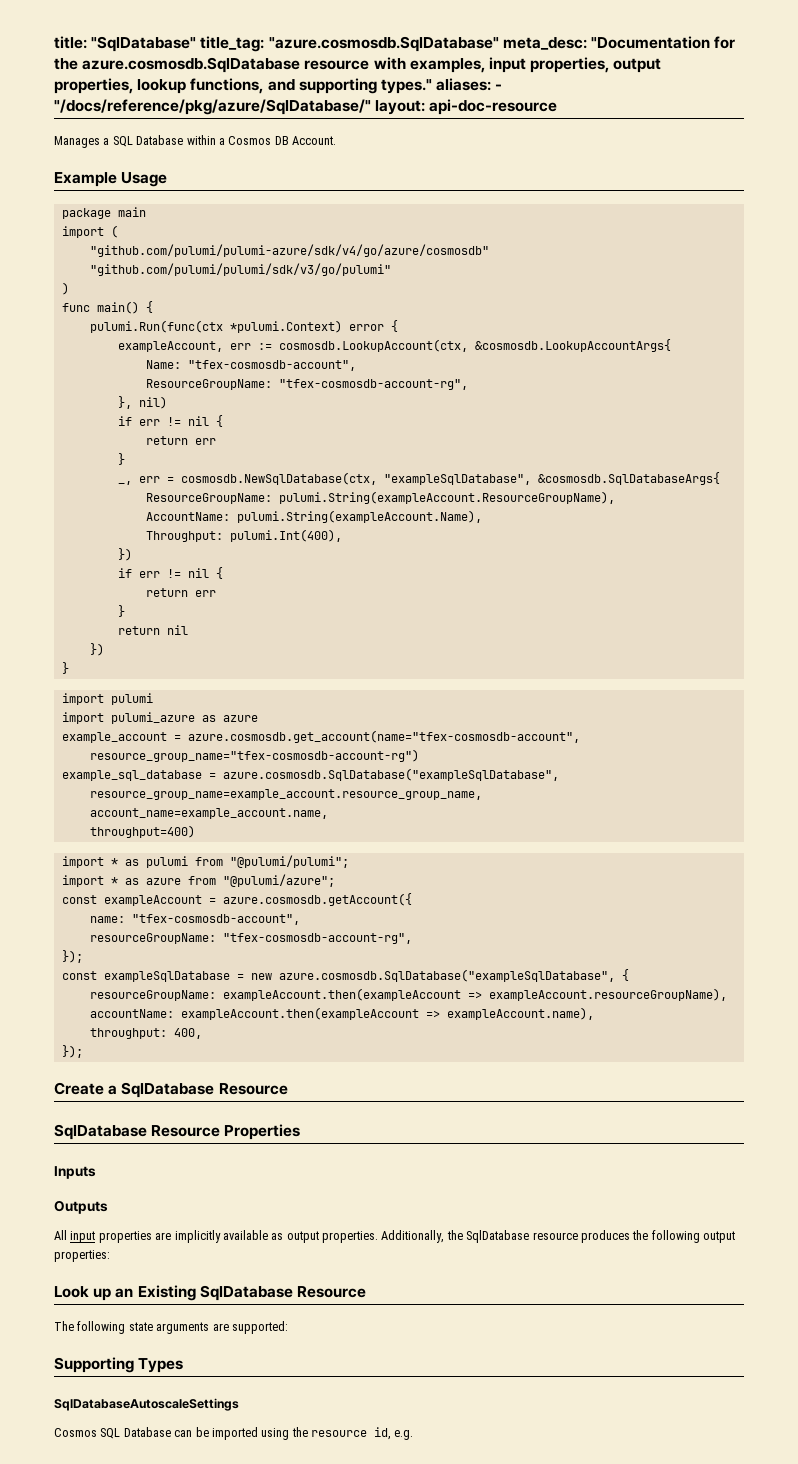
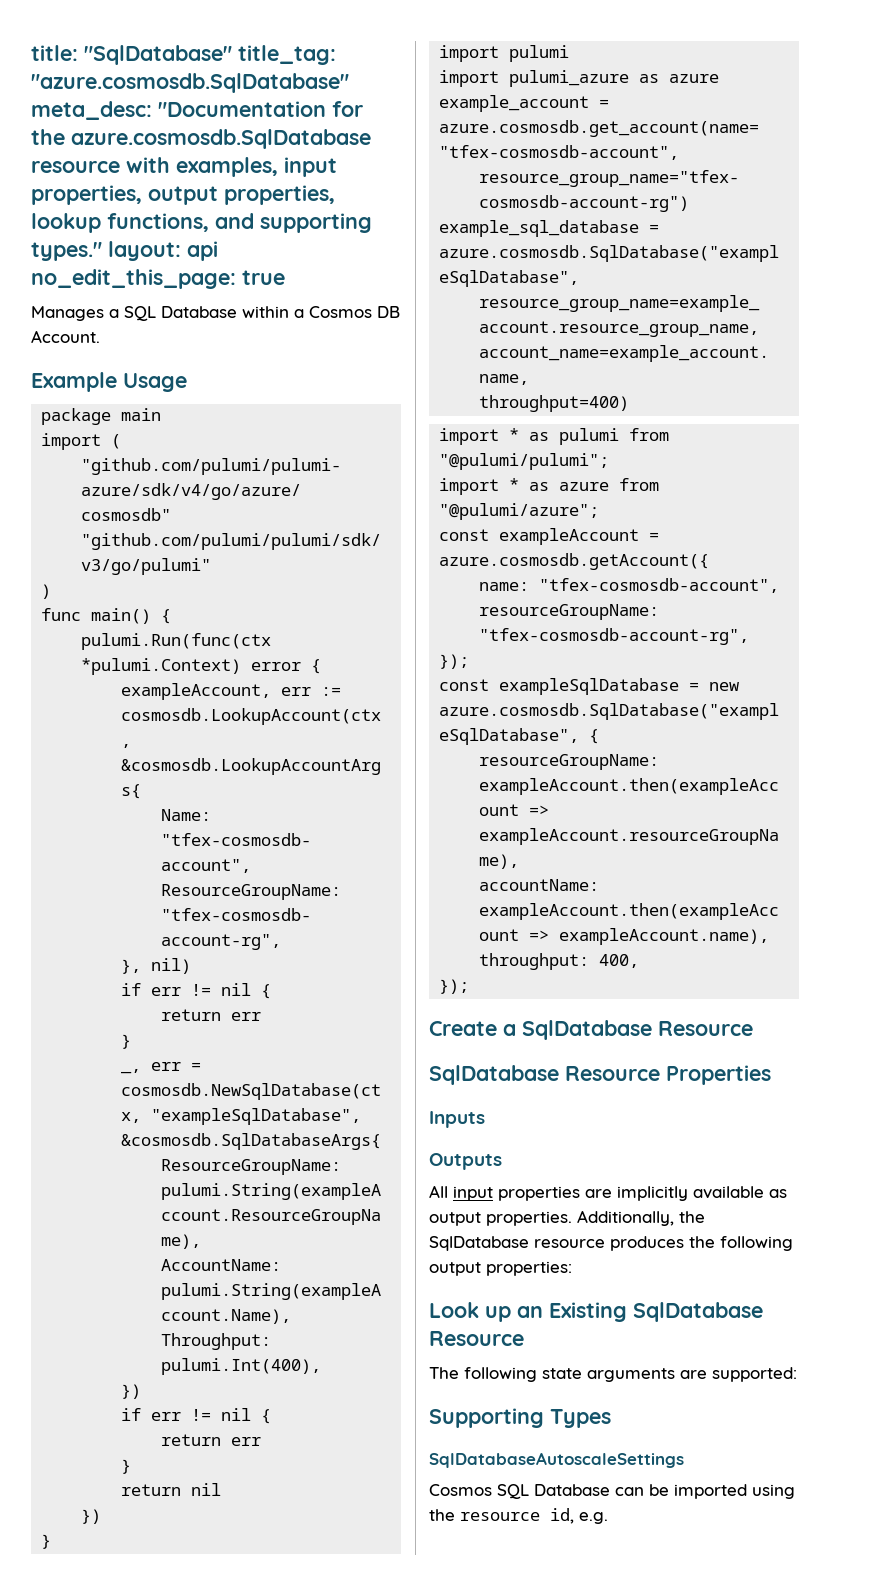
- title: "SqlDatabase" title_tag: "azure.cosmosdb.SqlDatabase" meta_desc: "Documentation for the azure.cosmosdb.SqlDatabase resource with examples, input properties, output properties, lookup functions, and supporting types." aliases: - "/docs/reference/pkg/azure/SqlDatabase/" layout: api-doc-resource
+ title: "SqlDatabase" title_tag: "azure.cosmosdb.SqlDatabase" meta_desc: "Documentation for the azure.cosmosdb.SqlDatabase resource with examples, input properties, output properties, lookup functions, and supporting types." layout: api no_edit_this_page: true

